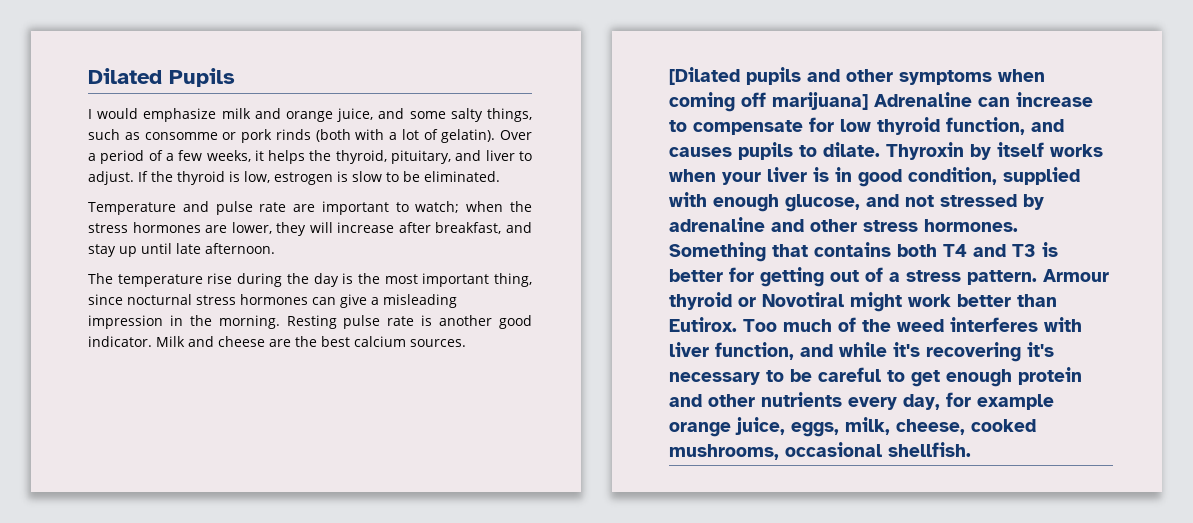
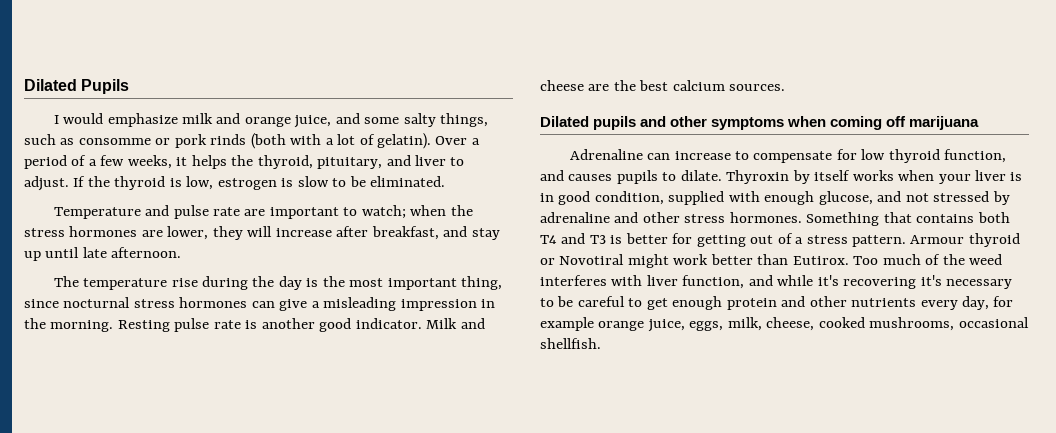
- [Dilated pupils and other symptoms when coming off marijuana] Adrenaline can increase to compensate for low thyroid function, and causes pupils to dilate.
+ Dilated pupils and other symptoms when coming off marijuana
+ Adrenaline can increase to compensate for low thyroid function, and causes pupils to dilate.

